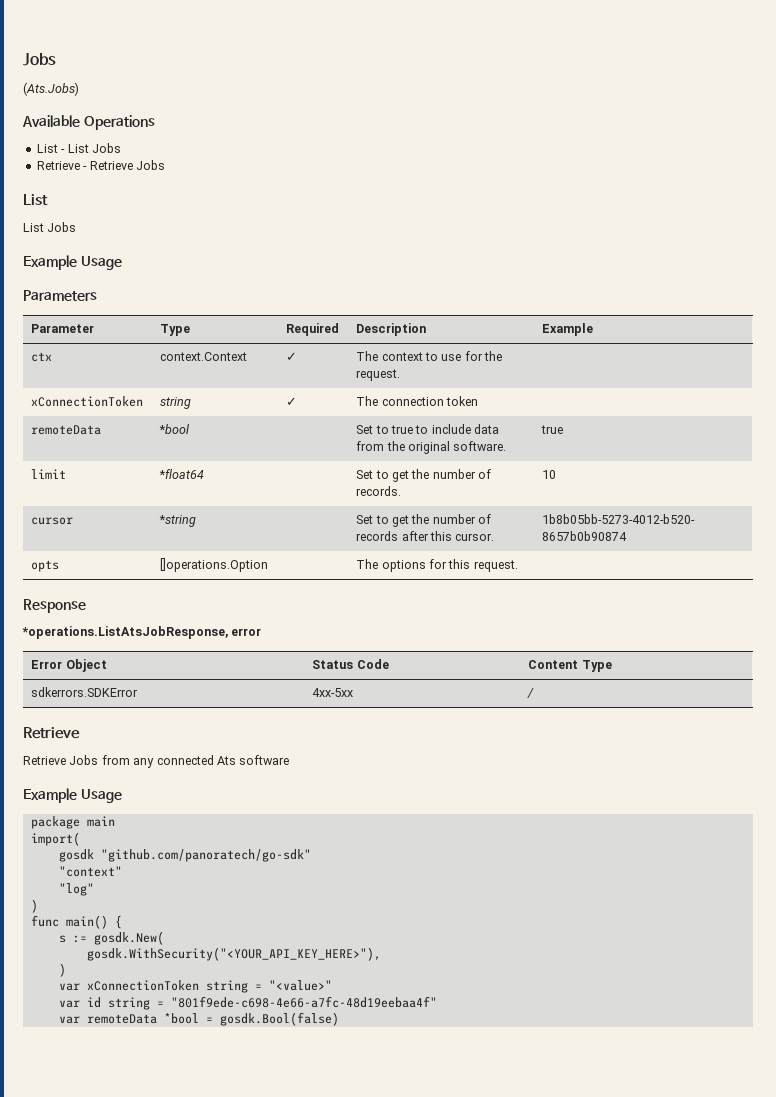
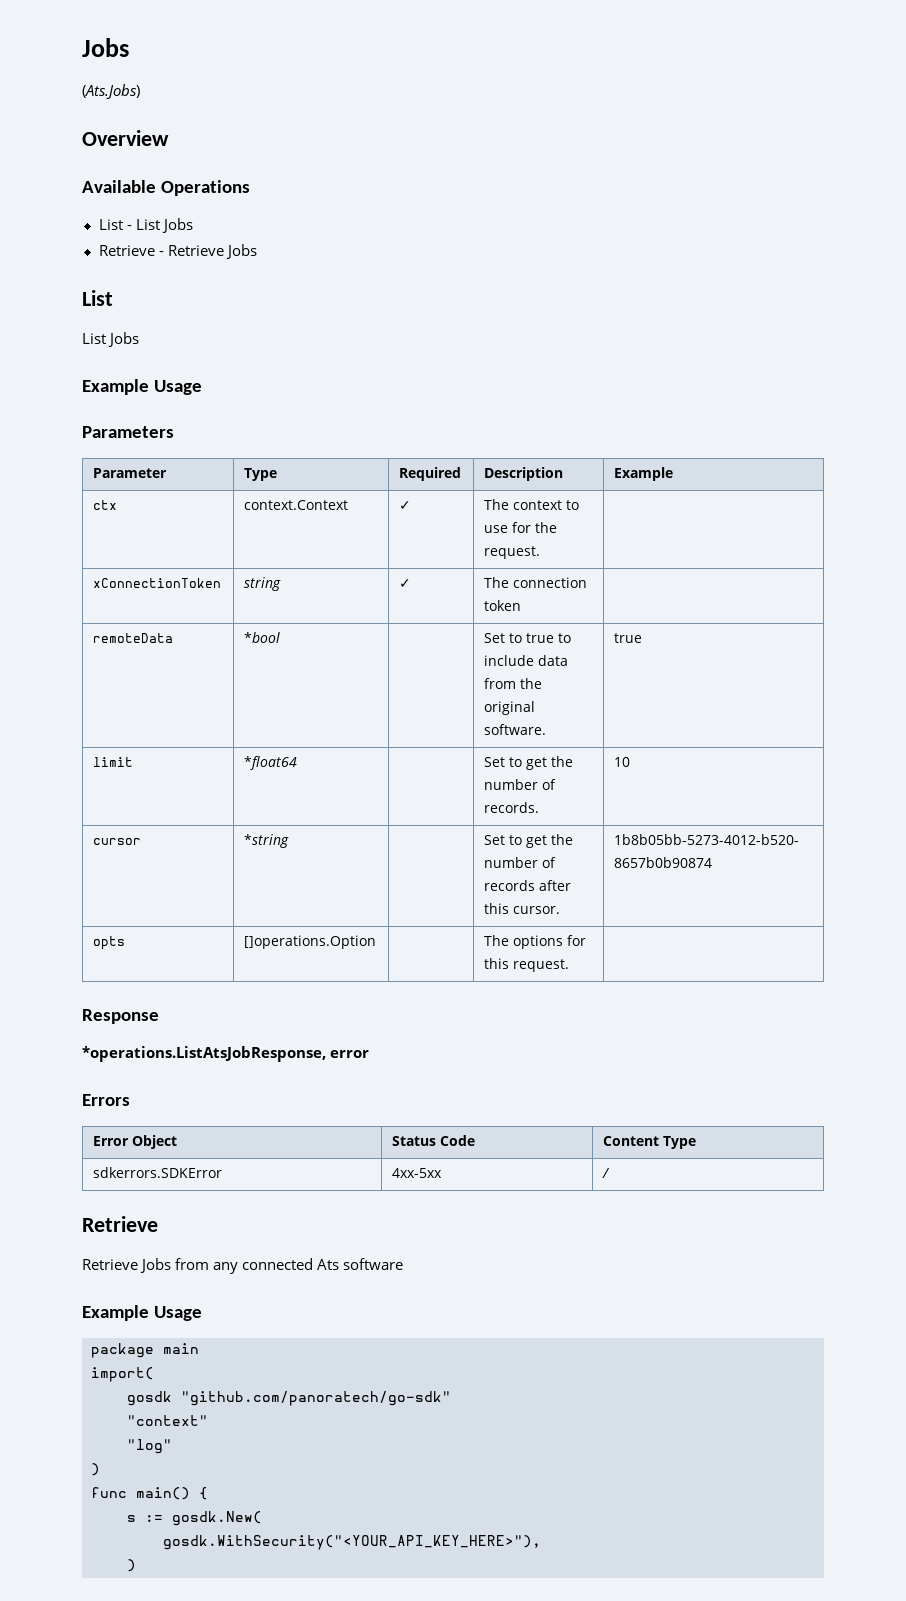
+ Overview
+ Errors
- var xConnectionToken string = "<value>"
- var id string = "801f9ede-c698-4e66-a7fc-48d19eebaa4f"
- var remoteData *bool = gosdk.Bool(false)

